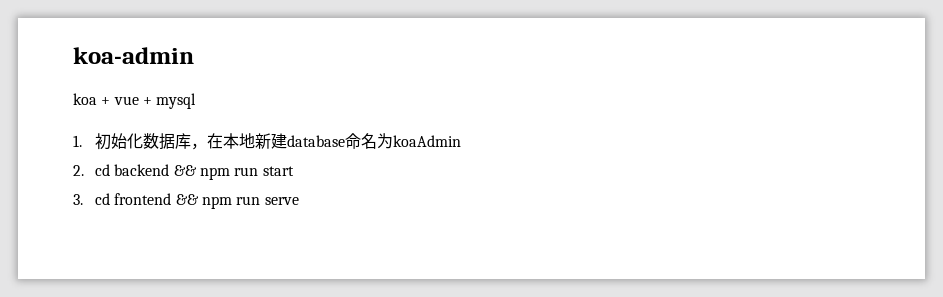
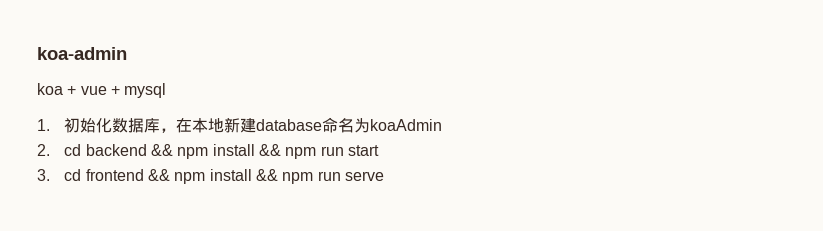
- 2. cd backend && npm run start
+ 2. cd backend && npm install && npm run start
- 3. cd frontend && npm run serve
+ 3. cd frontend && npm install && npm run serve

